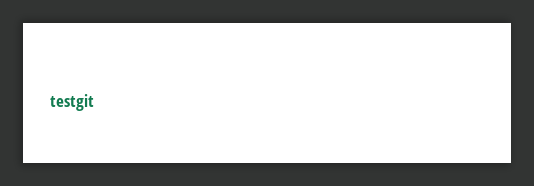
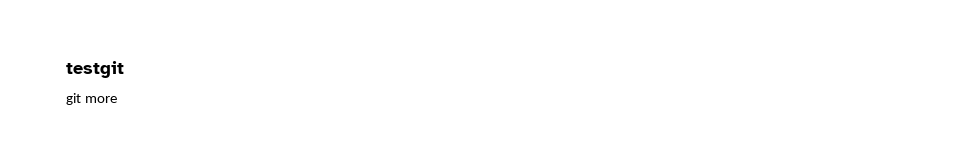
+ git more

